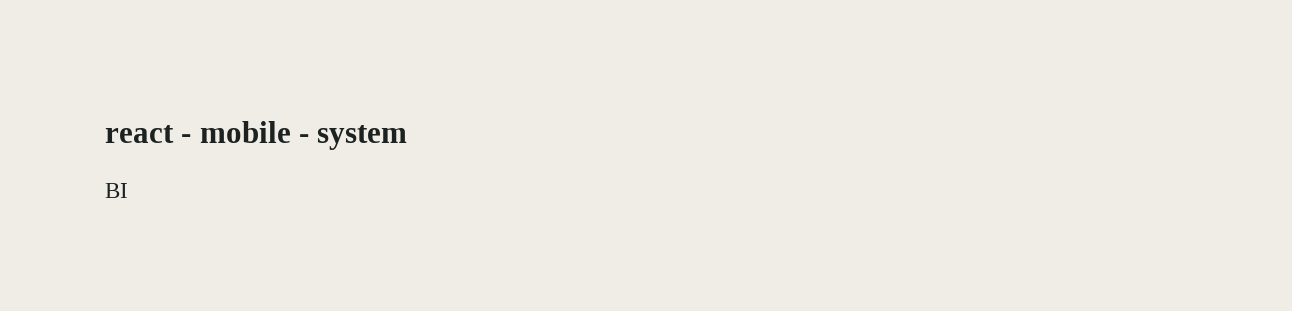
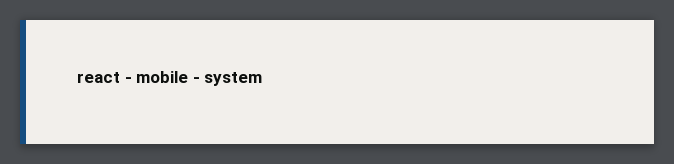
- BI

